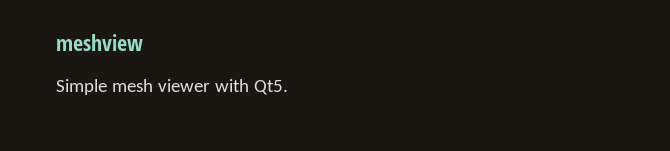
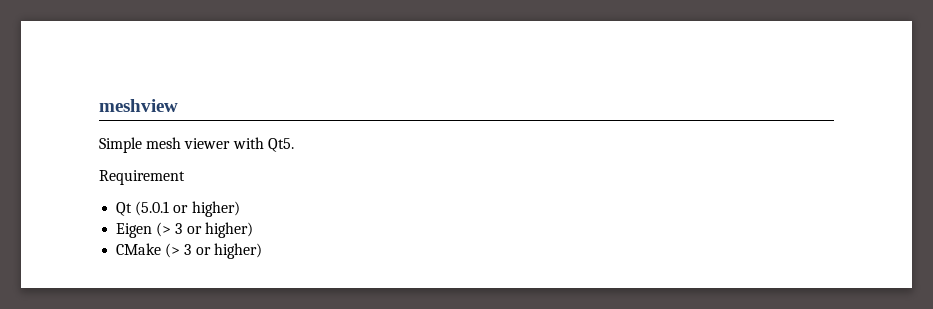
+ Requirement
+ Qt (5.0.1 or higher)
+ Eigen (> 3 or higher)
+ CMake (> 3 or higher)

